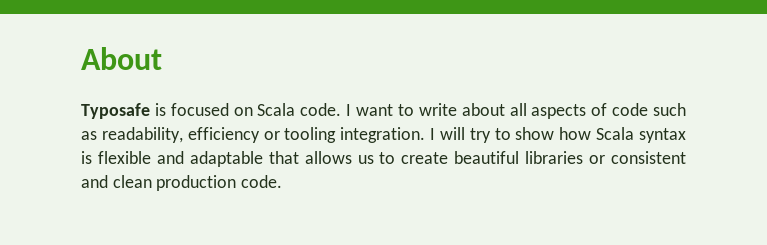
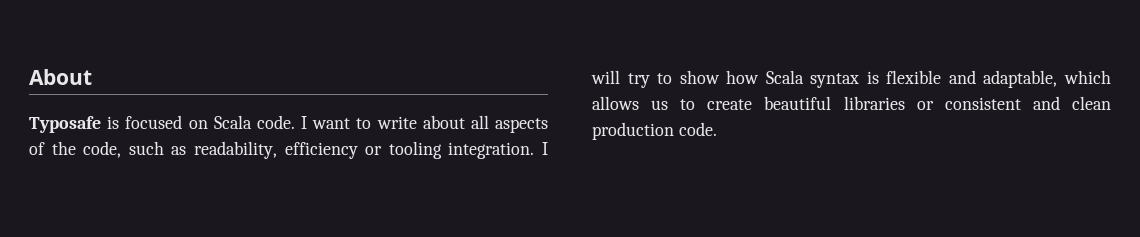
- I want to write about all aspects of code such as readability, efficiency or tooling integration.
+ I want to write about all aspects of the code, such as readability, efficiency or tooling integration.
- I will try to show how Scala syntax is flexible and adaptable that allows us to create beautiful libraries or consistent and clean production code.
+ I will try to show how Scala syntax is flexible and adaptable, which allows us to create beautiful libraries or consistent and clean production code.

